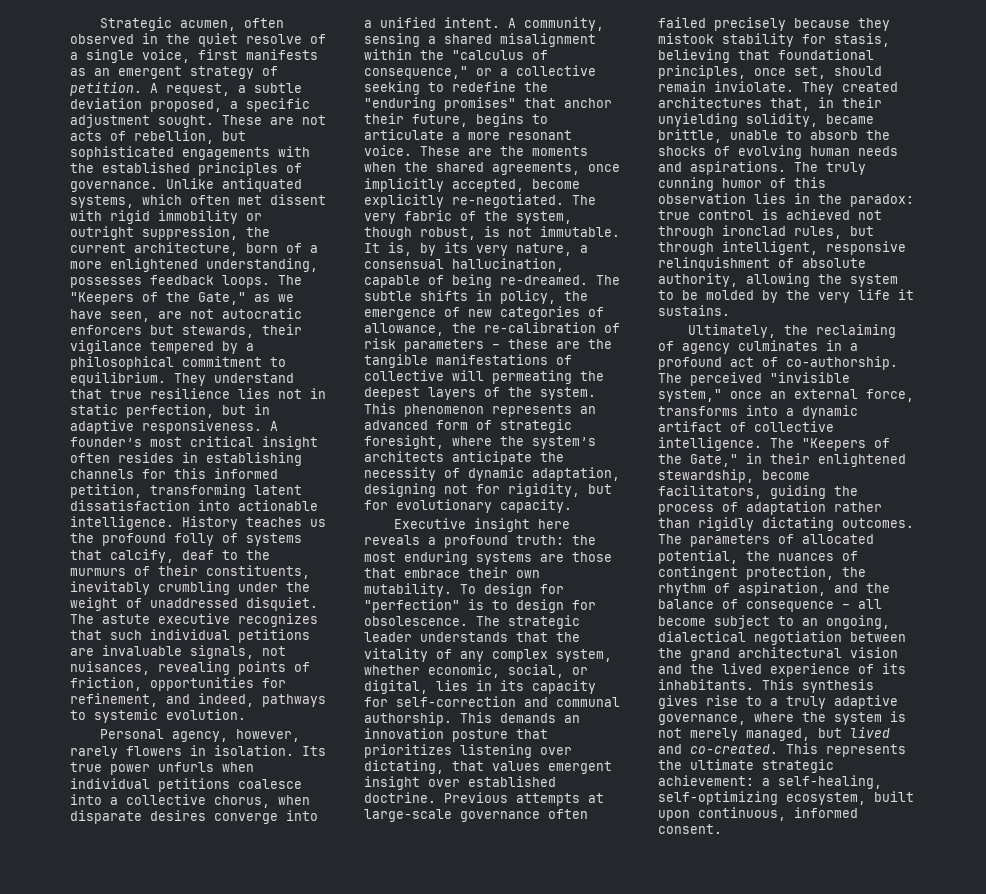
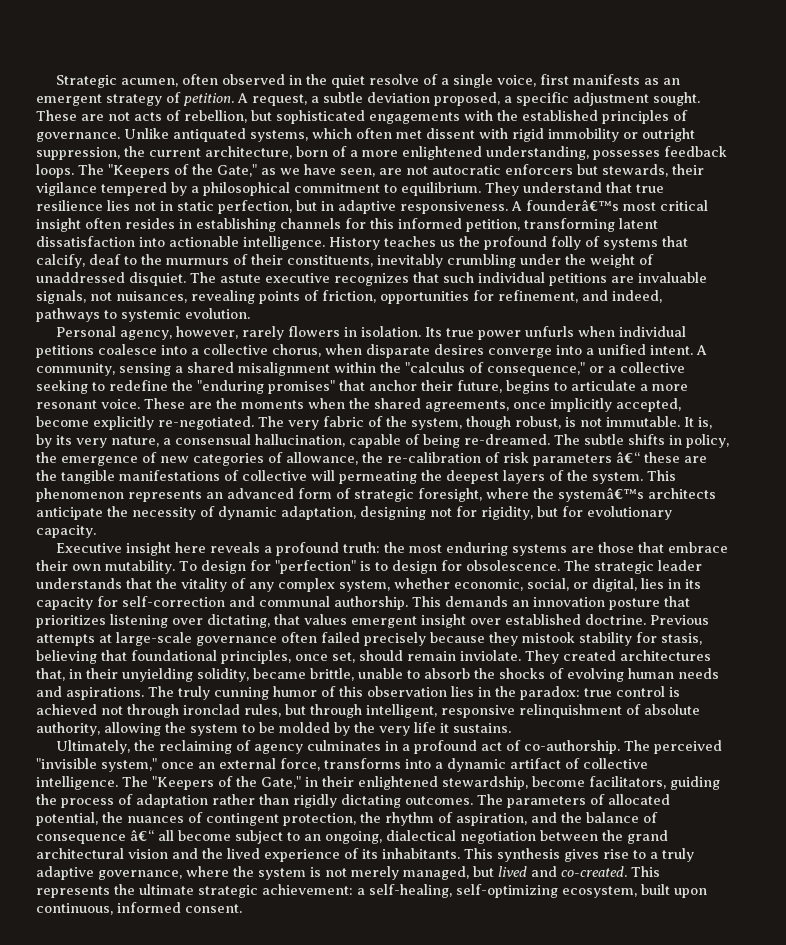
- A founder’s most critical insight often resides in establishing channels for this informed petition, transforming latent dissatisfaction into actionable intelligence.
+ A founderâ€™s most critical insight often resides in establishing channels for this informed petition, transforming latent dissatisfaction into actionable intelligence.
- The subtle shifts in policy, the emergence of new categories of allowance, the re-calibration of risk parameters – these are the tangible manifestations of collective will permeating the deepest layers of the system.
+ The subtle shifts in policy, the emergence of new categories of allowance, the re-calibration of risk parameters â€“ these are the tangible manifestations of collective will permeating the deepest layers of the system.
- This phenomenon represents an advanced form of strategic foresight, where the system’s architects anticipate the necessity of dynamic adaptation, designing not for rigidity, but for evolutionary capacity.
+ This phenomenon represents an advanced form of strategic foresight, where the systemâ€™s architects anticipate the necessity of dynamic adaptation, designing not for rigidity, but for evolutionary capacity.
- The parameters of allocated potential, the nuances of contingent protection, the rhythm of aspiration, and the balance of consequence – all become subject to an ongoing, dialectical negotiation between the grand architectural vision and the lived experience of its inhabitants.
+ The parameters of allocated potential, the nuances of contingent protection, the rhythm of aspiration, and the balance of consequence â€“ all become subject to an ongoing, dialectical negotiation between the grand architectural vision and the lived experience of its inhabitants.

